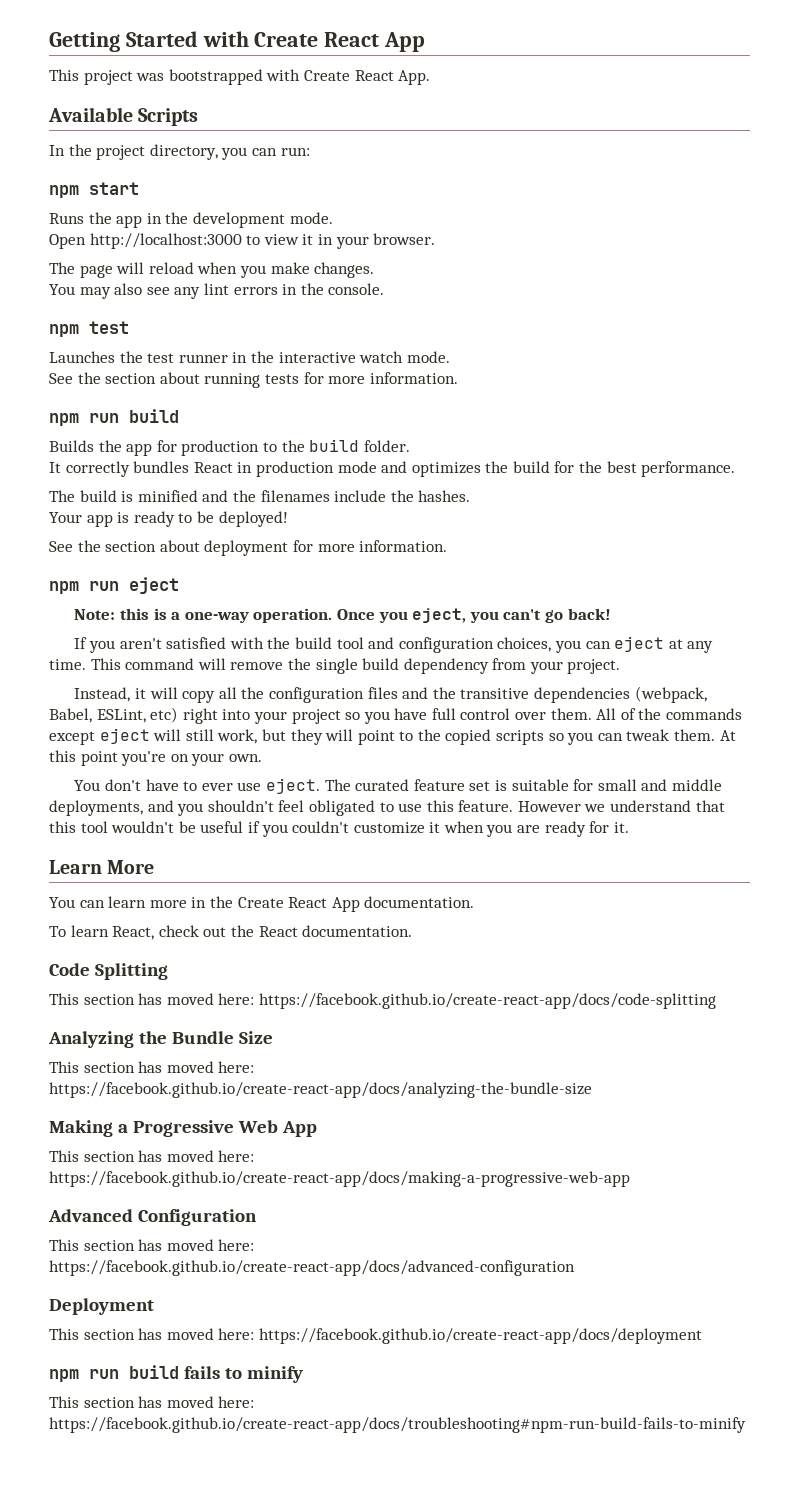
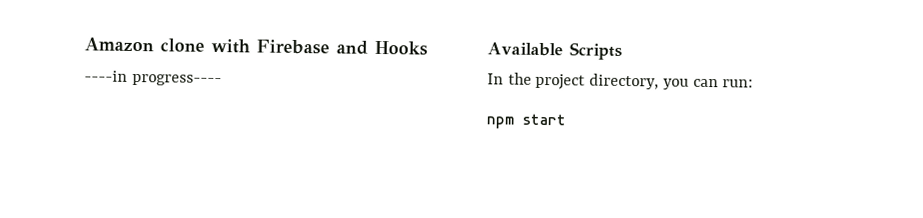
- Getting Started with Create React App
- This project was bootstrapped with Create React App.
+ Amazon clone with Firebase and Hooks
+ ----in progress----
- Runs the app in the development mode.
- Open http://localhost:3000 to view it in your browser.
- The page will reload when you make changes.
- You may also see any lint errors in the console.
- npm test
- Launches the test runner in the interactive watch mode.
- See the section about running tests for more information.
- npm run build
- Builds the app for production to the build folder.
- It correctly bundles React in production mode and optimizes the build for the best performance.
- The build is minified and the filenames include the hashes.
- Your app is ready to be deployed!
- See the section about deployment for more information.
- npm run eject
- Note: this is a one-way operation. Once you eject, you can't go back!
- If you aren't satisfied with the build tool and configuration choices, you can eject at any time. This command will remove the single build dependency from your project.
- Instead, it will copy all the configuration files and the transitive dependencies (webpack, Babel, ESLint, etc) right into your project so you have full control over them. All of the commands except eject will still work, but they will point to the copied scripts so you can tweak them. At this point you're on your own.
- You don't have to ever use eject. The curated feature set is suitable for small and middle deployments, and you shouldn't feel obligated to use this feature. However we understand that this tool wouldn't be useful if you couldn't customize it when you are ready for it.
- Learn More
- You can learn more in the Create React App documentation.
- To learn React, check out the React documentation.
- Code Splitting
- This section has moved here: https://facebook.github.io/create-react-app/docs/code-splitting
- Analyzing the Bundle Size
- This section has moved here: https://facebook.github.io/create-react-app/docs/analyzing-the-bundle-size
- Making a Progressive Web App
- This section has moved here: https://facebook.github.io/create-react-app/docs/making-a-progressive-web-app
- Advanced Configuration
- This section has moved here: https://facebook.github.io/create-react-app/docs/advanced-configuration
- Deployment
- This section has moved here: https://facebook.github.io/create-react-app/docs/deployment
- npm run build fails to minify
- This section has moved here: https://facebook.github.io/create-react-app/docs/troubleshooting#npm-run-build-fails-to-minify

